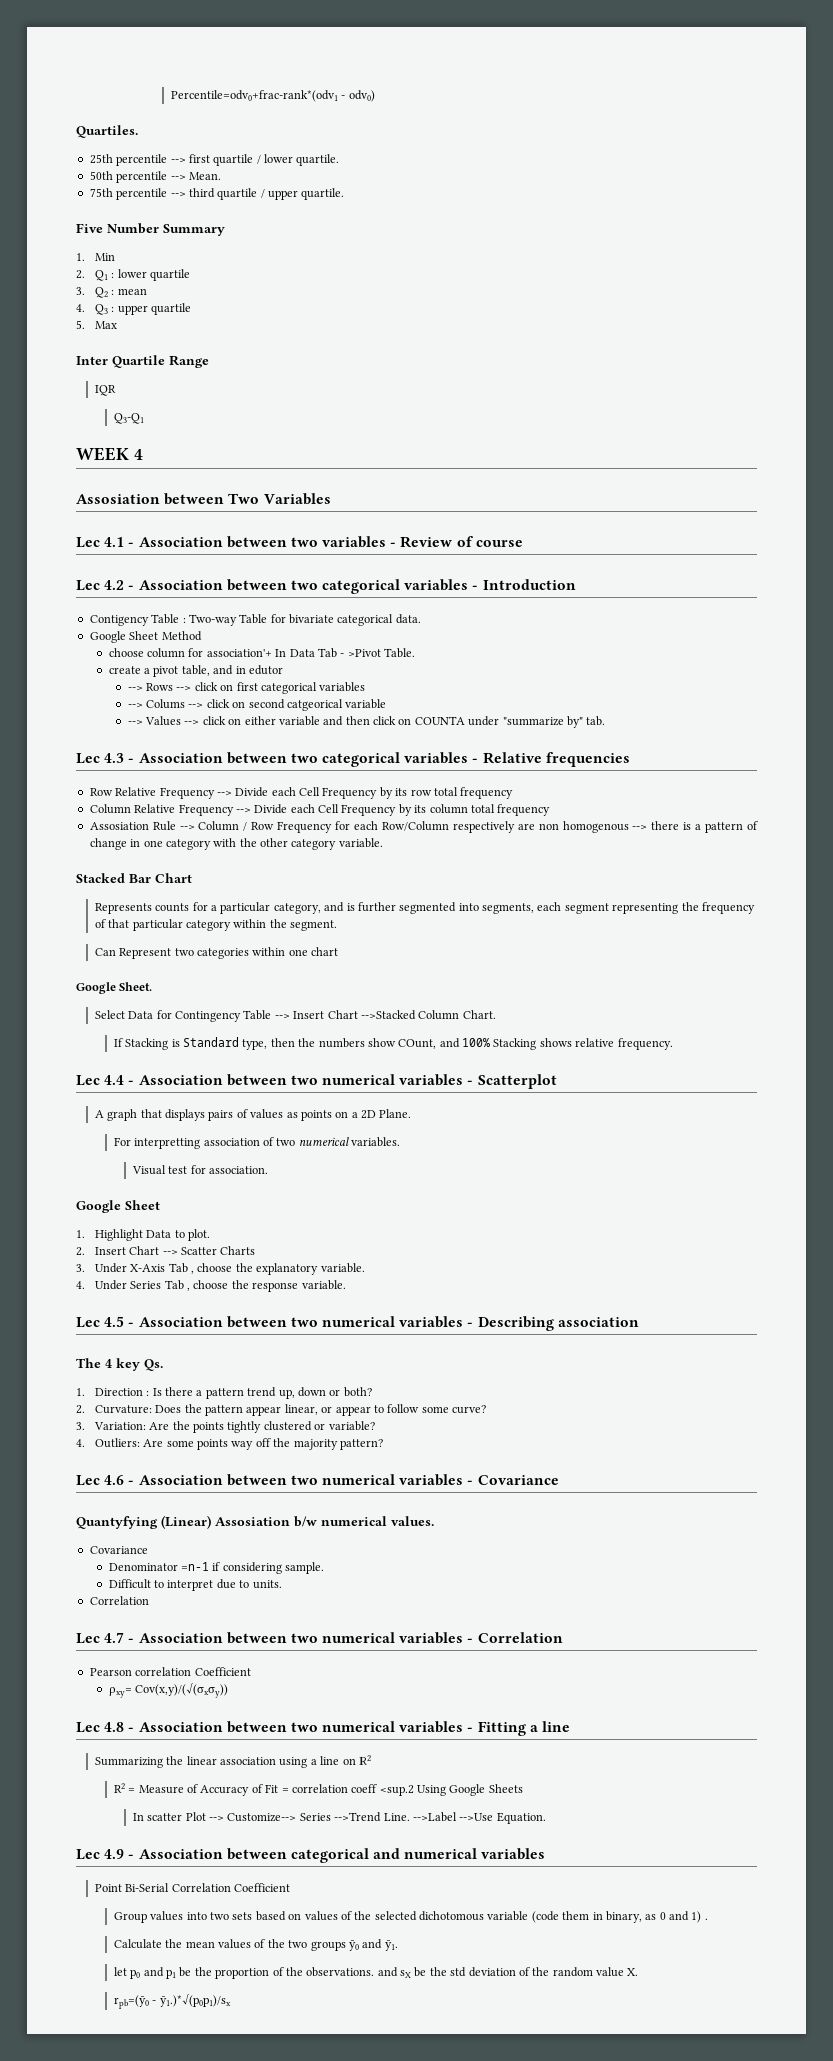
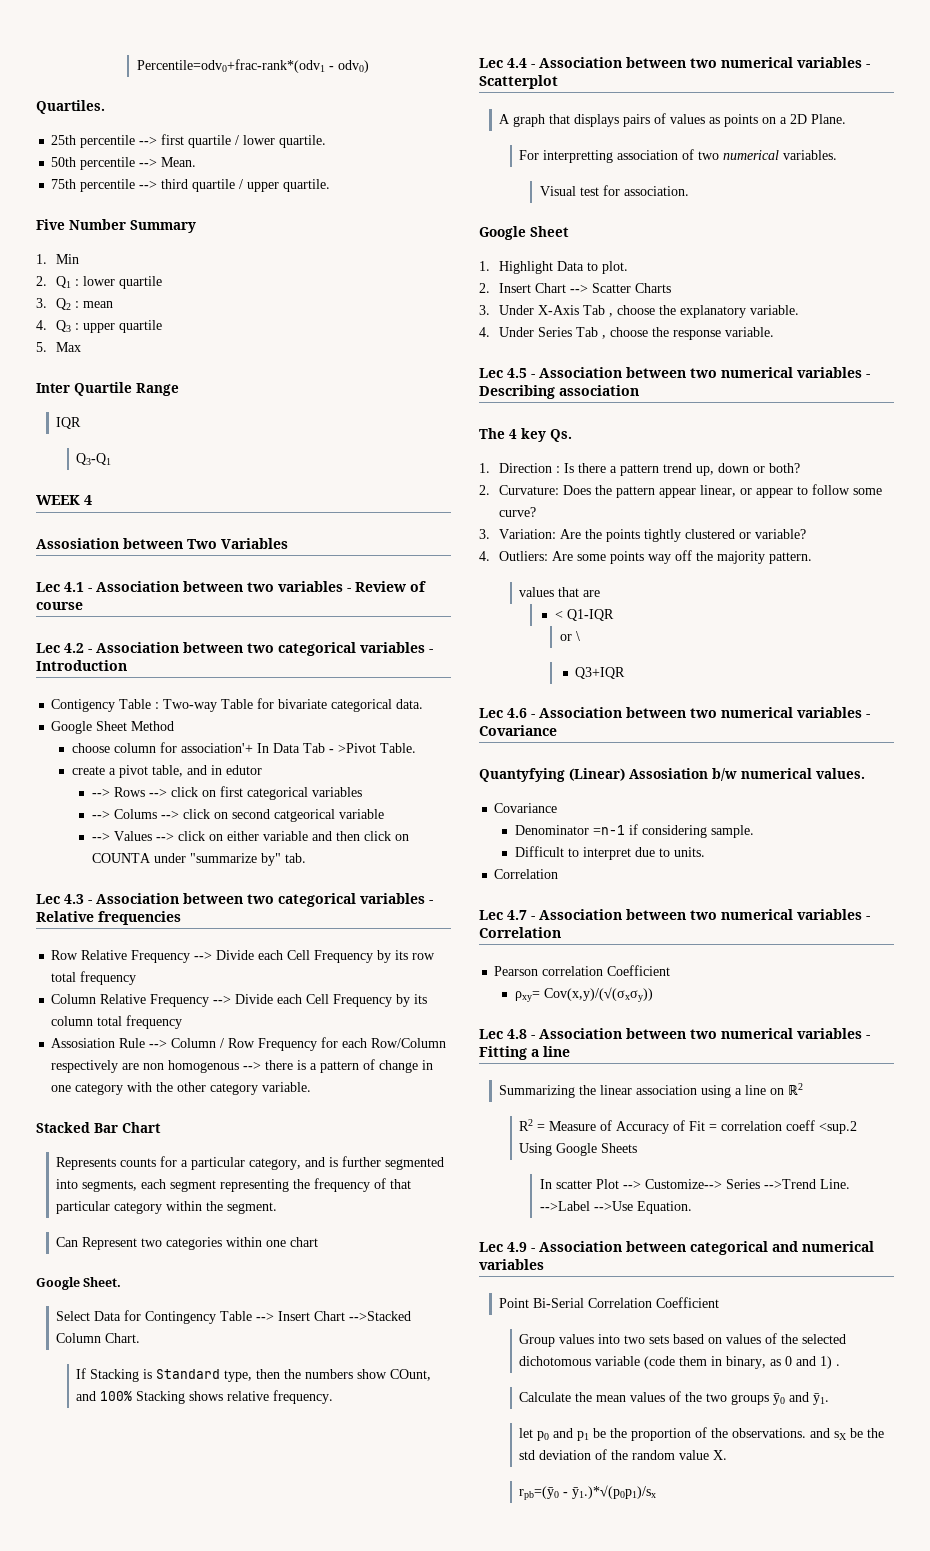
- 4. Outliers: Are some points way off the majority pattern?
+ 4. Outliers: Are some points way off the majority pattern.
+ values that are
+ < Q1-IQR
+ or \
+ Q3+IQR

